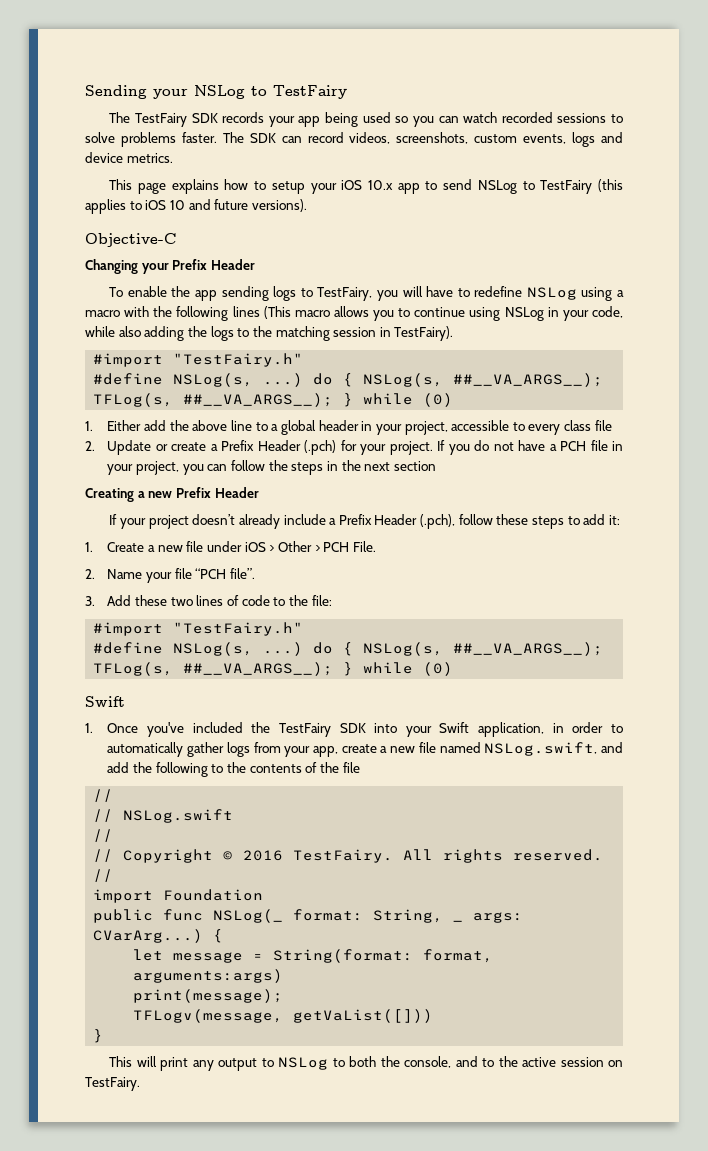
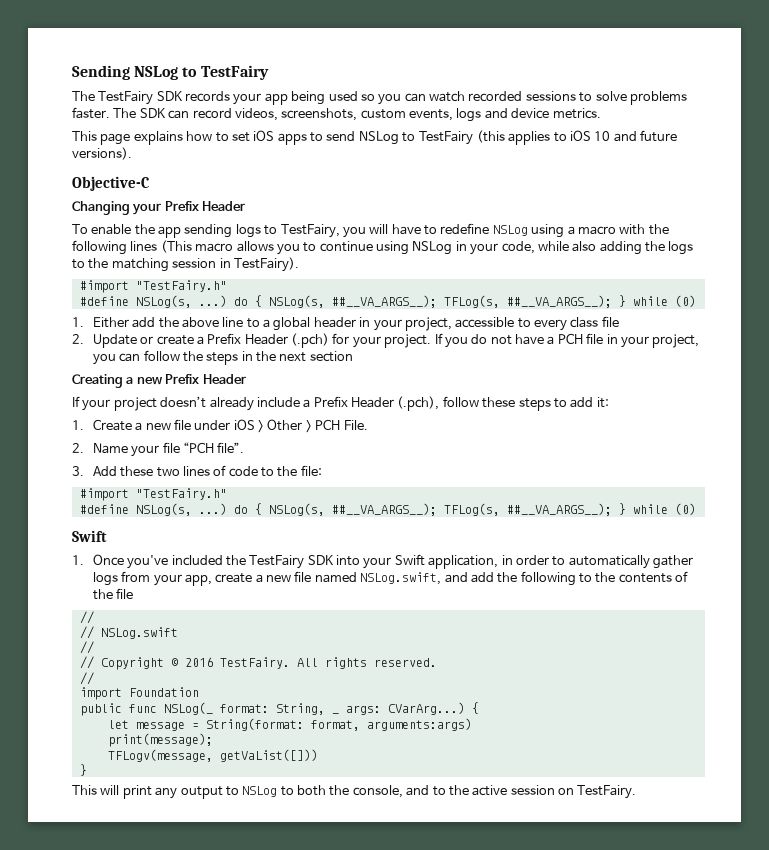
- Sending your NSLog to TestFairy
+ Sending NSLog to TestFairy
- This page explains how to setup your iOS 10.x app to send NSLog to TestFairy (this applies to iOS 10 and future versions).
+ This page explains how to set iOS apps to send NSLog to TestFairy (this applies to iOS 10 and future versions).

